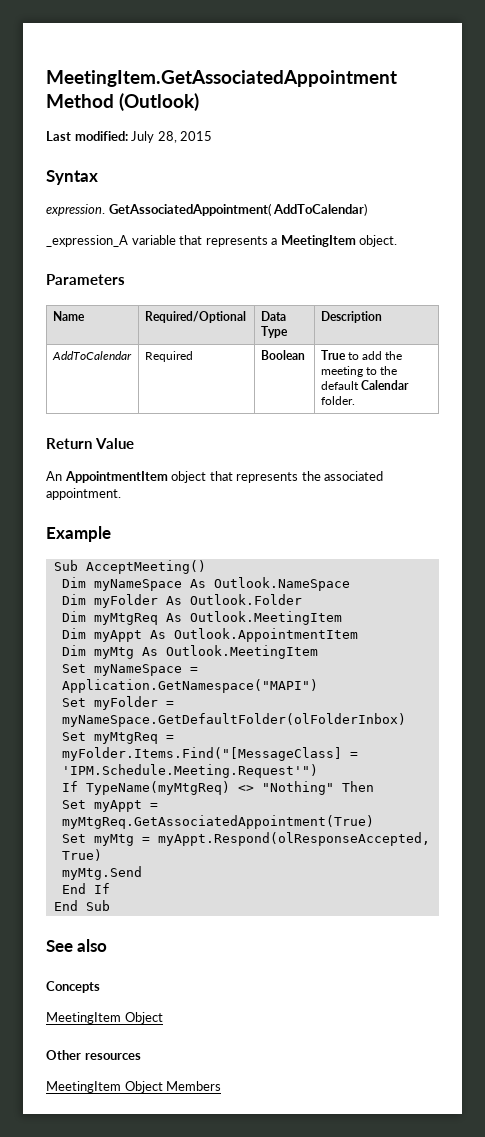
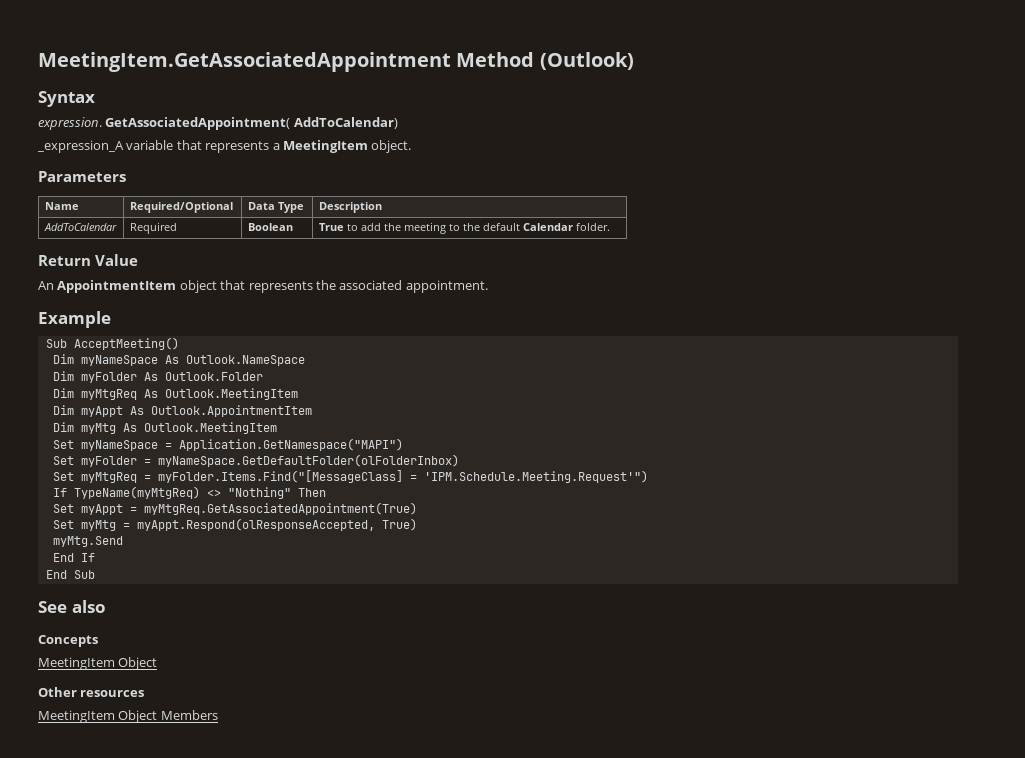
- Last modified: July 28, 2015

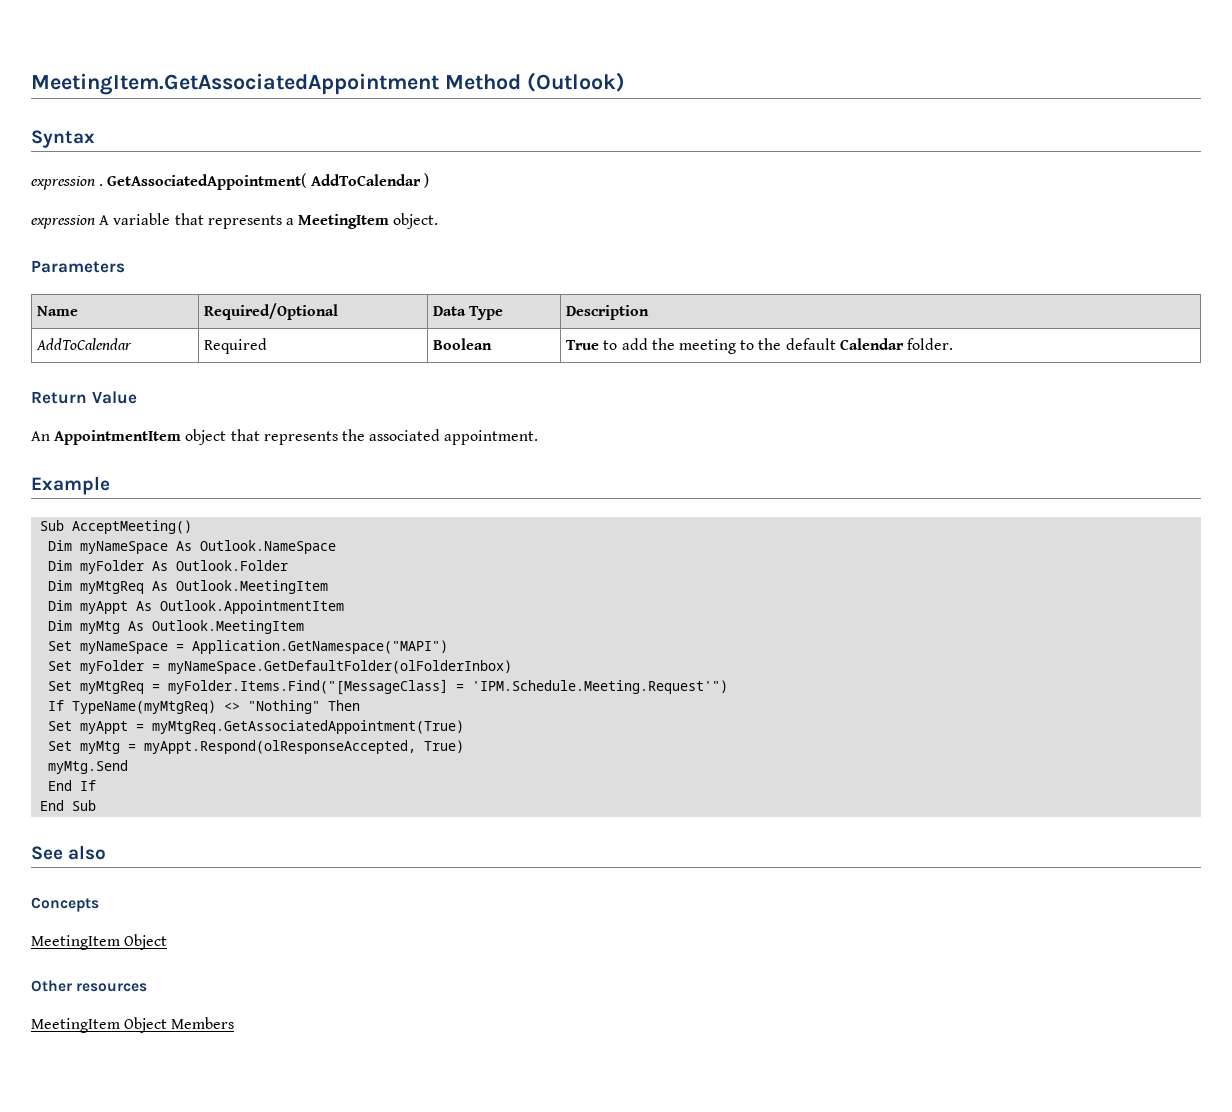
- expression. GetAssociatedAppointment( AddToCalendar)
- _expression_A variable that represents a MeetingItem object.
+ expression . GetAssociatedAppointment( AddToCalendar )
+ expression A variable that represents a MeetingItem object.

